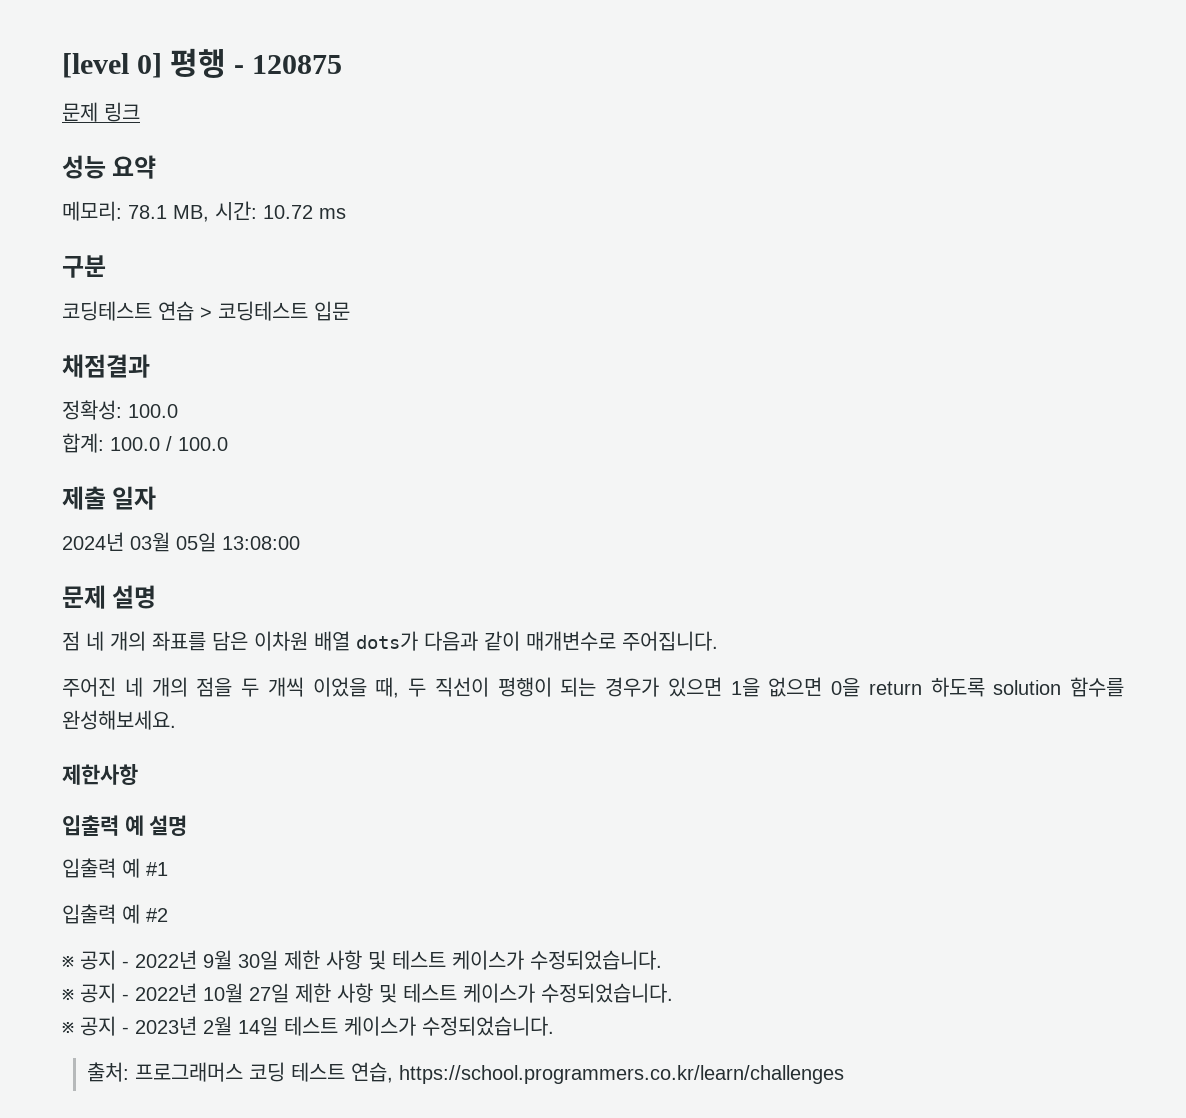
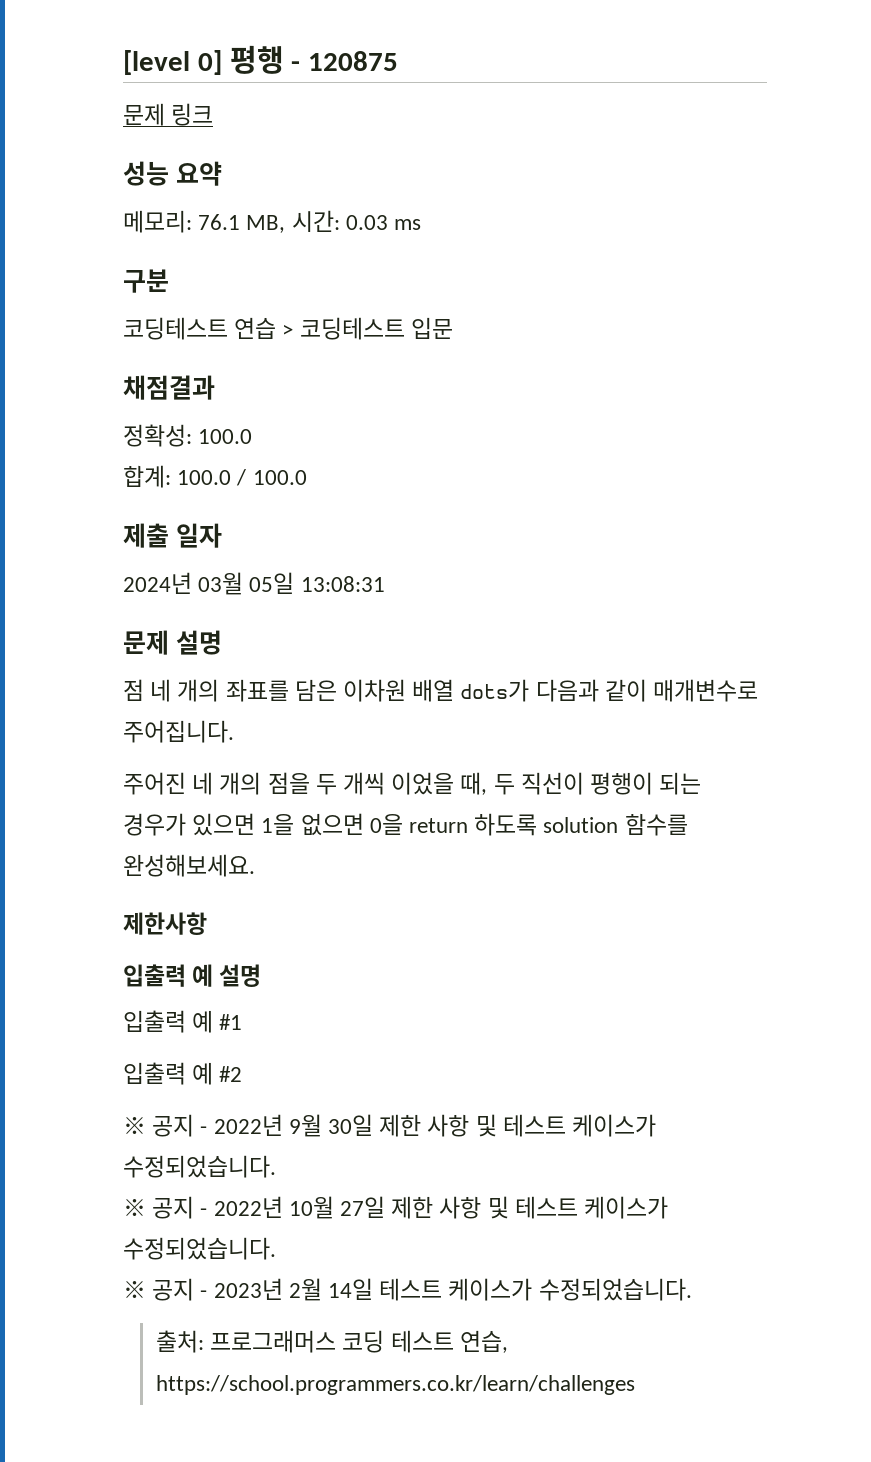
- 메모리: 78.1 MB, 시간: 10.72 ms
+ 메모리: 76.1 MB, 시간: 0.03 ms
- 2024년 03월 05일 13:08:00
+ 2024년 03월 05일 13:08:31

